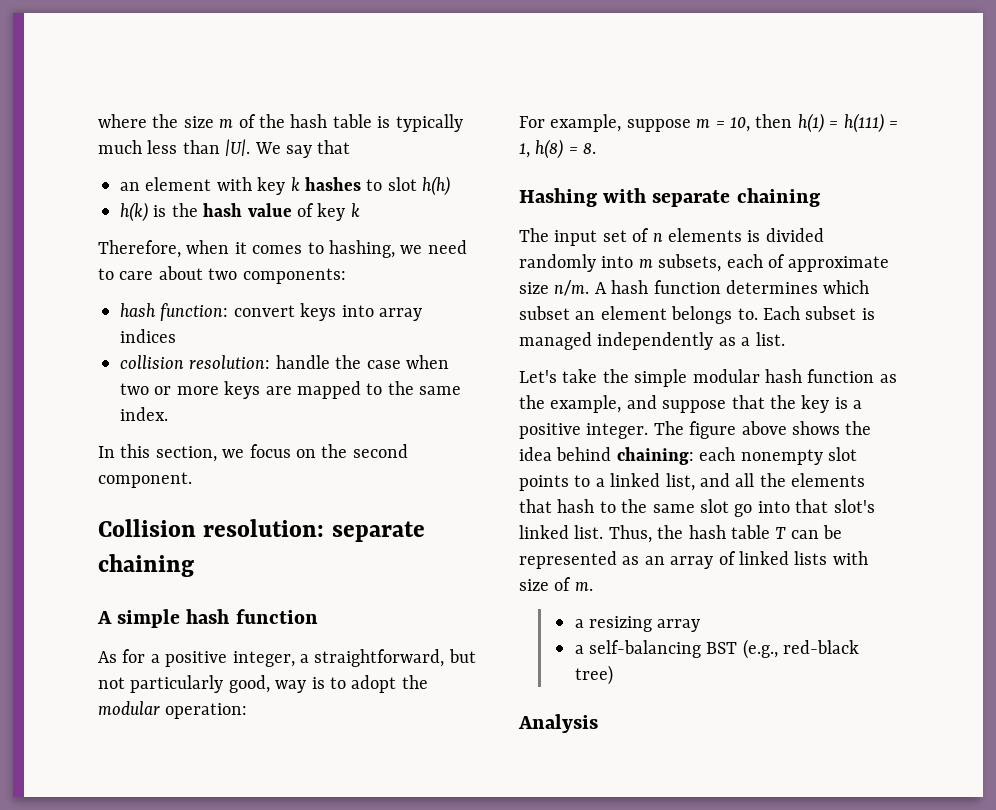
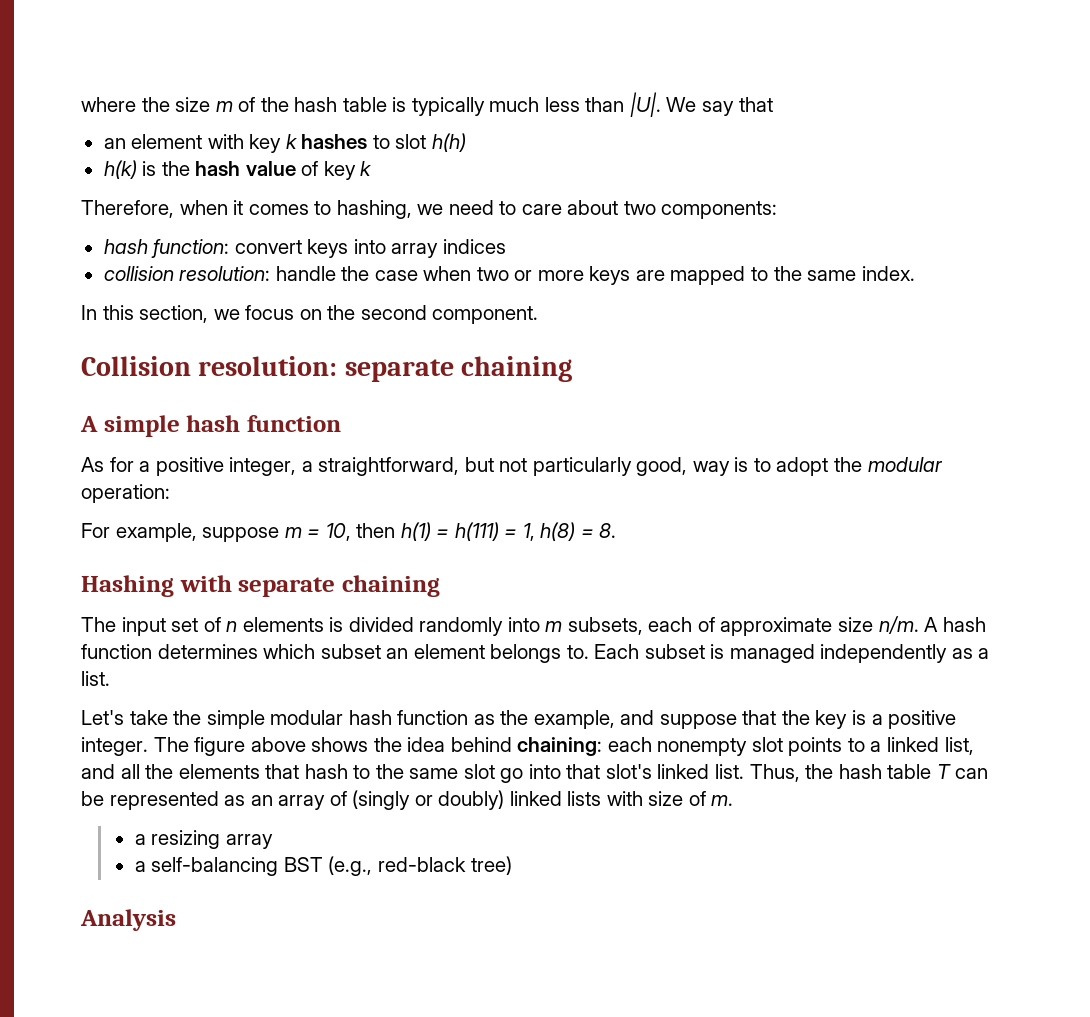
- Thus, the hash table T can be represented as an array of linked lists with size of m.
+ Thus, the hash table T can be represented as an array of (singly or doubly) linked lists with size of m.

